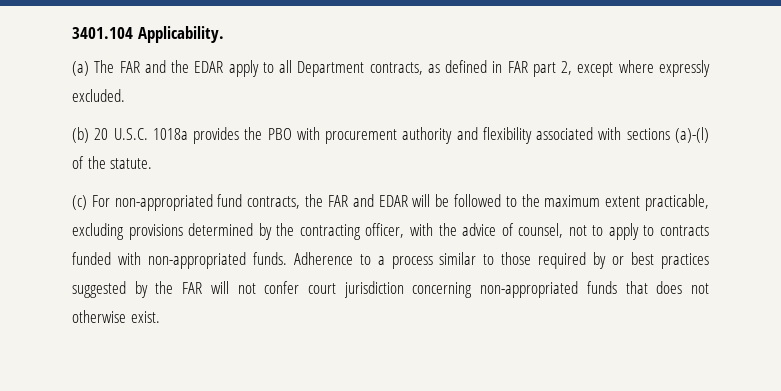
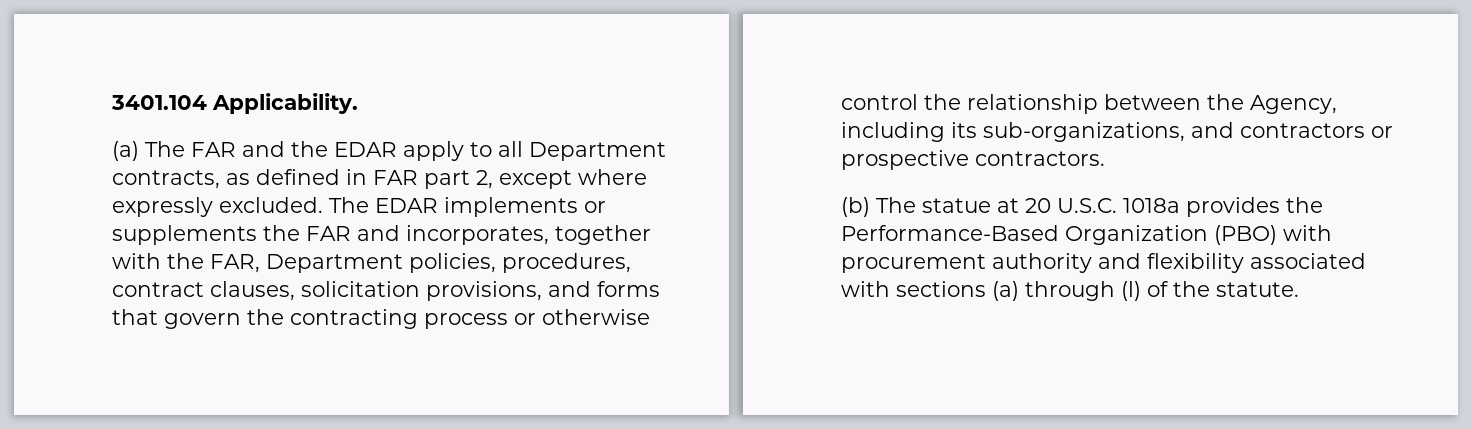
- (a) The FAR and the EDAR apply to all Department contracts, as defined in FAR part 2, except where expressly excluded.
- (b) 20 U.S.C. 1018a provides the PBO with procurement authority and flexibility associated with sections (a)-(l) of the statute.
+ (a) The FAR and the EDAR apply to all Department contracts, as defined in FAR part 2, except where expressly excluded. The EDAR implements or supplements the FAR and incorporates, together with the FAR, Department policies, procedures, contract clauses, solicitation provisions, and forms that govern the contracting process or otherwise control the relationship between the Agency, including its sub-organizations, and contractors or prospective contractors.
+ (b) The statue at 20 U.S.C. 1018a provides the Performance-Based Organization (PBO) with procurement authority and flexibility associated with sections (a) through (l) of the statute.
- (c) For non-appropriated fund contracts, the FAR and EDAR will be followed to the maximum extent practicable, excluding provisions determined by the contracting officer, with the advice of counsel, not to apply to contracts funded with non-appropriated funds. Adherence to a process similar to those required by or best practices suggested by the FAR will not confer court jurisdiction concerning non-appropriated funds that does not otherwise exist.

